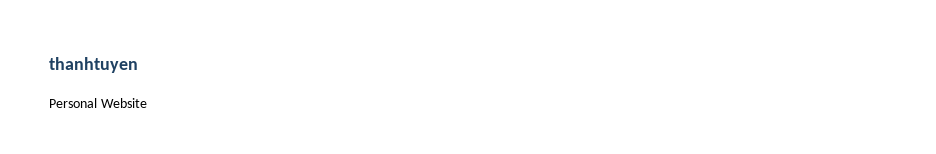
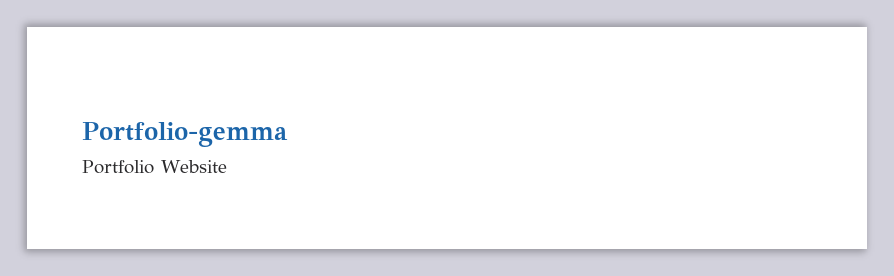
- thanhtuyen
- Personal Website
+ Portfolio-gemma
+ Portfolio Website

